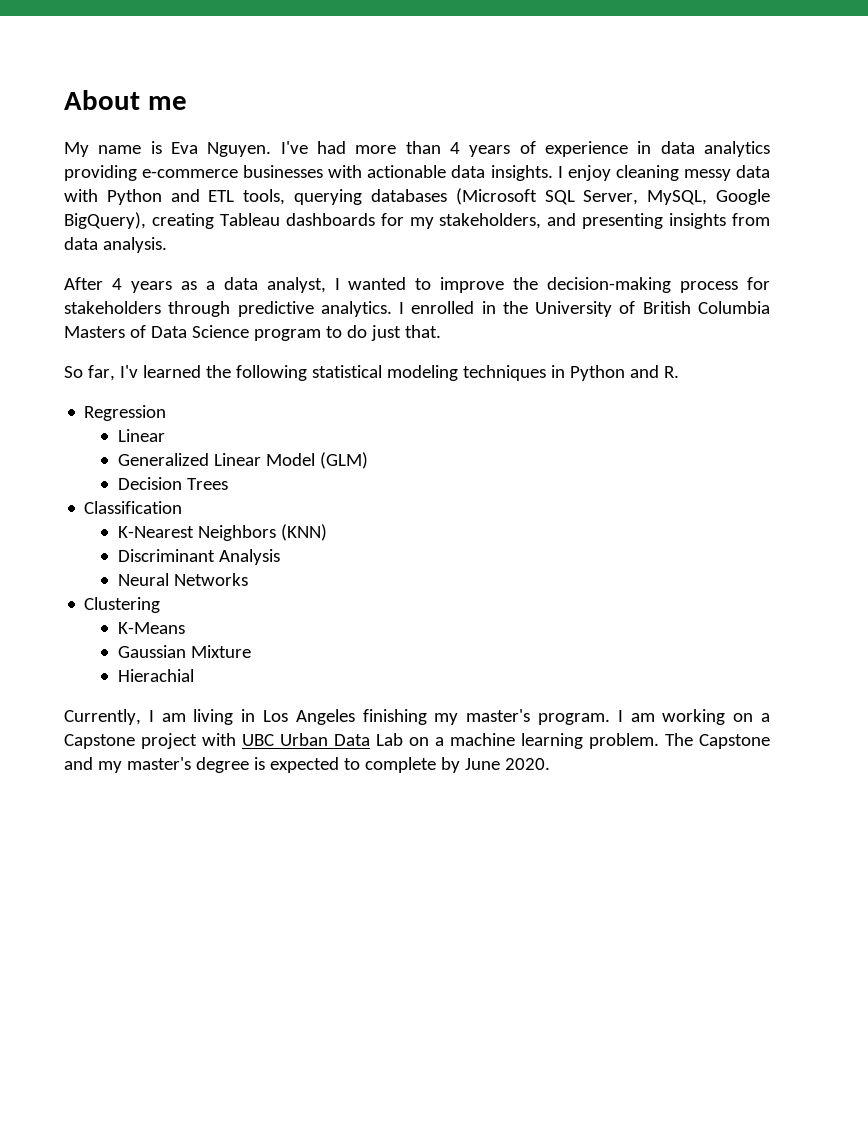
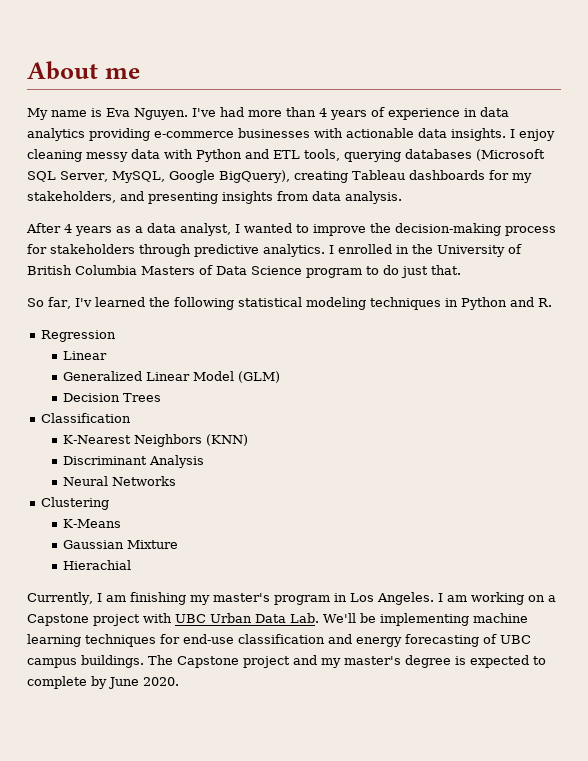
- Currently, I am living in Los Angeles finishing my master's program.
+ Currently, I am finishing my master's program in Los Angeles.
- I am working on a Capstone project with UBC Urban Data Lab on a machine learning problem.
+ I am working on a Capstone project with UBC Urban Data Lab. We'll be implementing machine learning techniques for end-use classification and energy forecasting of UBC campus buildings.
- The Capstone and my master's degree is expected to complete by June 2020.
+ The Capstone project and my master's degree is expected to complete by June 2020.

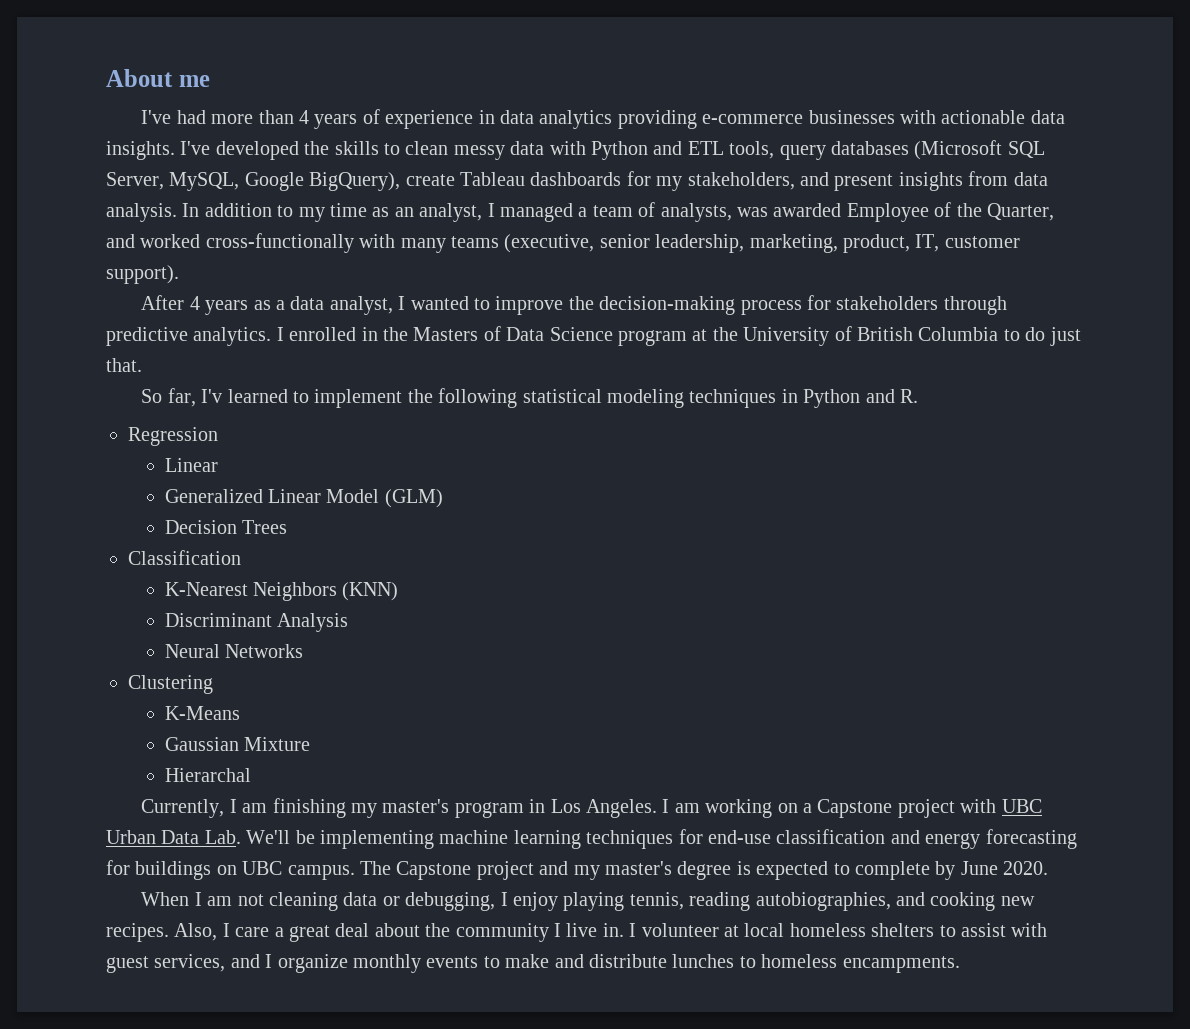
- My name is Eva Nguyen.
- I enjoy cleaning messy data with Python and ETL tools, querying databases (Microsoft SQL Server, MySQL, Google BigQuery), creating Tableau dashboards for my stakeholders, and presenting insights from data analysis.
+ I've developed the skills to clean messy data with Python and ETL tools, query databases (Microsoft SQL Server, MySQL, Google BigQuery), create Tableau dashboards for my stakeholders, and present insights from data analysis. In addition to my time as an analyst, I managed a team of analysts, was awarded Employee of the Quarter, and worked cross-functionally with many teams (executive, senior leadership, marketing, product, IT, customer support).
- I enrolled in the University of British Columbia Masters of Data Science program to do just that.
+ I enrolled in the Masters of Data Science program at the University of British Columbia to do just that.
- So far, I'v learned the following statistical modeling techniques in Python and R.
+ So far, I'v learned to implement the following statistical modeling techniques in Python and R.
- Hierachial
+ Hierarchal
- I am working on a Capstone project with UBC Urban Data Lab. We'll be implementing machine learning techniques for end-use classification and energy forecasting of UBC campus buildings.
+ I am working on a Capstone project with UBC Urban Data Lab. We'll be implementing machine learning techniques for end-use classification and energy forecasting for buildings on UBC campus.
+ When I am not cleaning data or debugging, I enjoy playing tennis, reading autobiographies, and cooking new recipes. Also, I care a great deal about the community I live in. I volunteer at local homeless shelters to assist with guest services, and I organize monthly events to make and distribute lunches to homeless encampments.

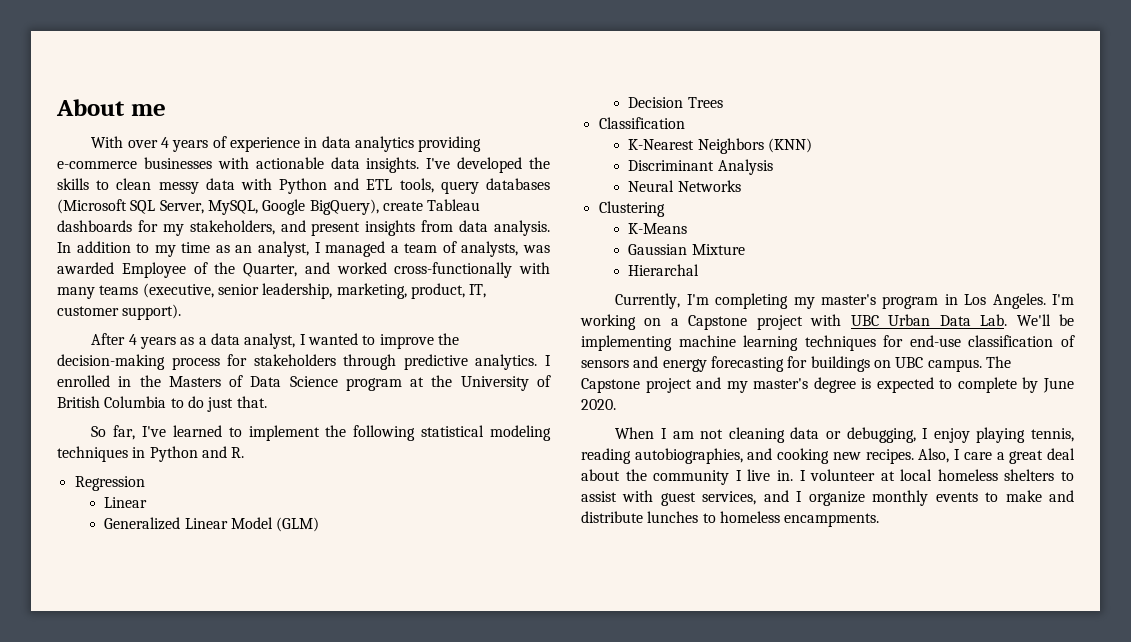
- I've had more than 4 years of experience in data analytics providing e-commerce businesses with actionable data insights.
+ With over 4 years of experience in data analytics providing e-commerce businesses with actionable data insights.
- So far, I'v learned to implement the following statistical modeling techniques in Python and R.
+ So far, I've learned to implement the following statistical modeling techniques in Python and R.
- Currently, I am finishing my master's program in Los Angeles.
+ Currently, I'm completing my master's program in Los Angeles.
- I am working on a Capstone project with UBC Urban Data Lab. We'll be implementing machine learning techniques for end-use classification and energy forecasting for buildings on UBC campus.
+ I'm working on a Capstone project with UBC Urban Data Lab. We'll be implementing machine learning techniques for end-use classification of sensors and energy forecasting for buildings on UBC campus.

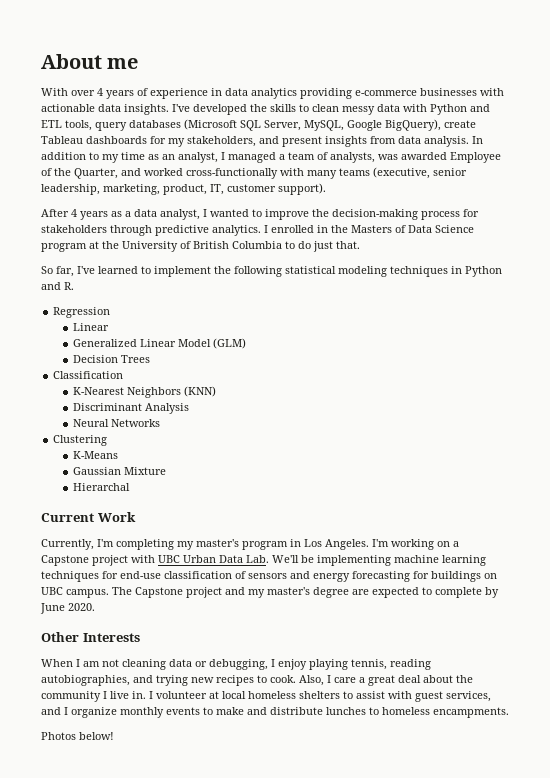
+ Current Work
- The Capstone project and my master's degree is expected to complete by June 2020.
+ The Capstone project and my master's degree are expected to complete by June 2020.
+ Other Interests
- When I am not cleaning data or debugging, I enjoy playing tennis, reading autobiographies, and cooking new recipes.
+ When I am not cleaning data or debugging, I enjoy playing tennis, reading autobiographies, and trying new recipes to cook.
+ Photos below!

